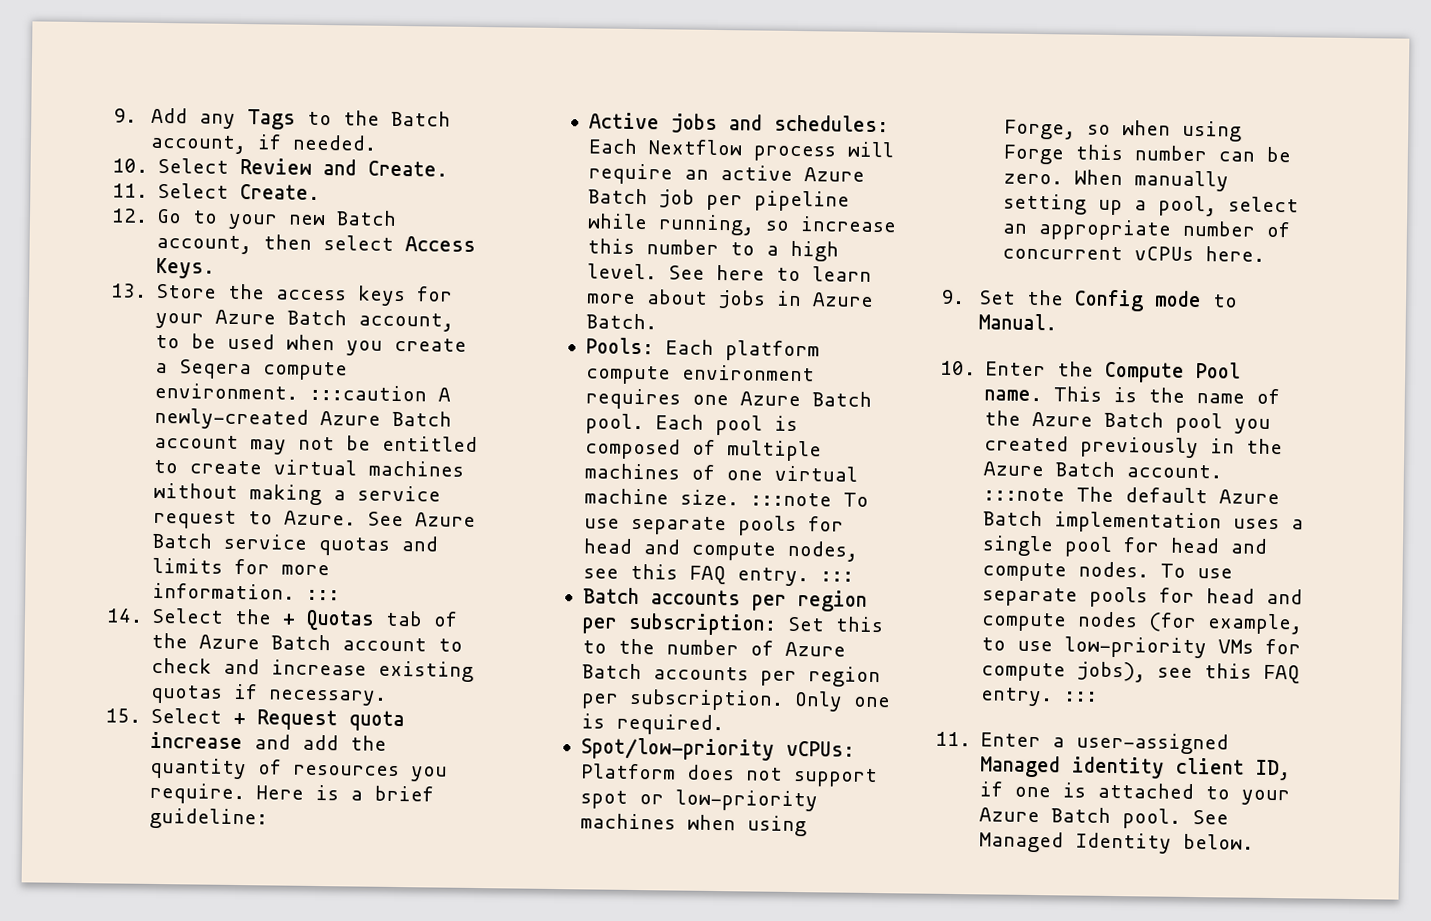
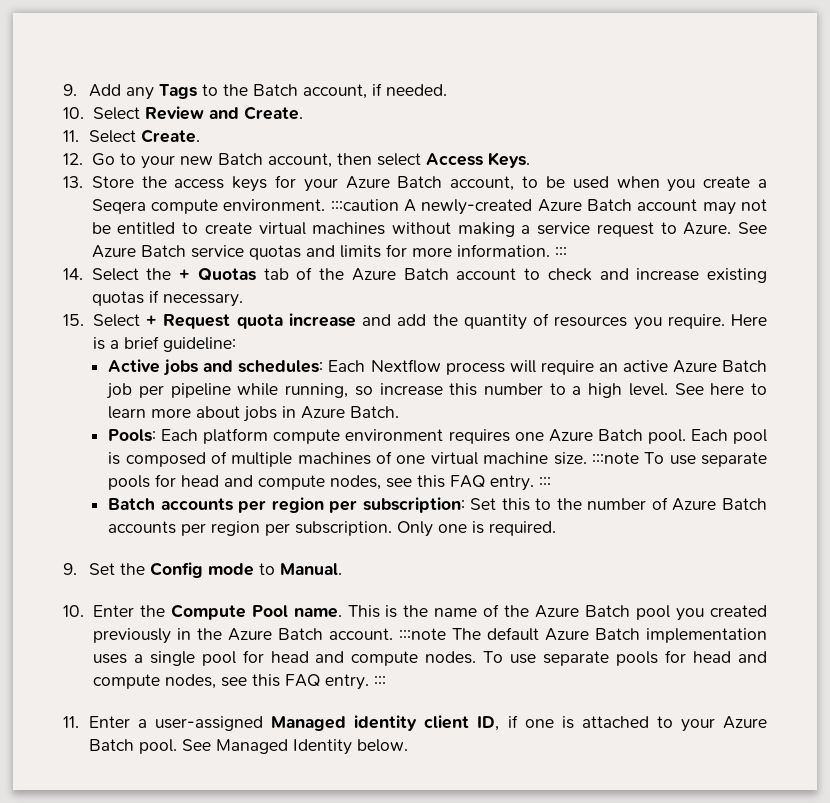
- Spot/low-priority vCPUs: Platform does not support spot or low-priority machines when using Forge, so when using Forge this number can be zero. When manually setting up a pool, select an appropriate number of concurrent vCPUs here.
- This is the name of the Azure Batch pool you created previously in the Azure Batch account. :::note The default Azure Batch implementation uses a single pool for head and compute nodes. To use separate pools for head and compute nodes (for example, to use low-priority VMs for compute jobs), see this FAQ entry. :::
+ This is the name of the Azure Batch pool you created previously in the Azure Batch account. :::note The default Azure Batch implementation uses a single pool for head and compute nodes. To use separate pools for head and compute nodes, see this FAQ entry. :::

